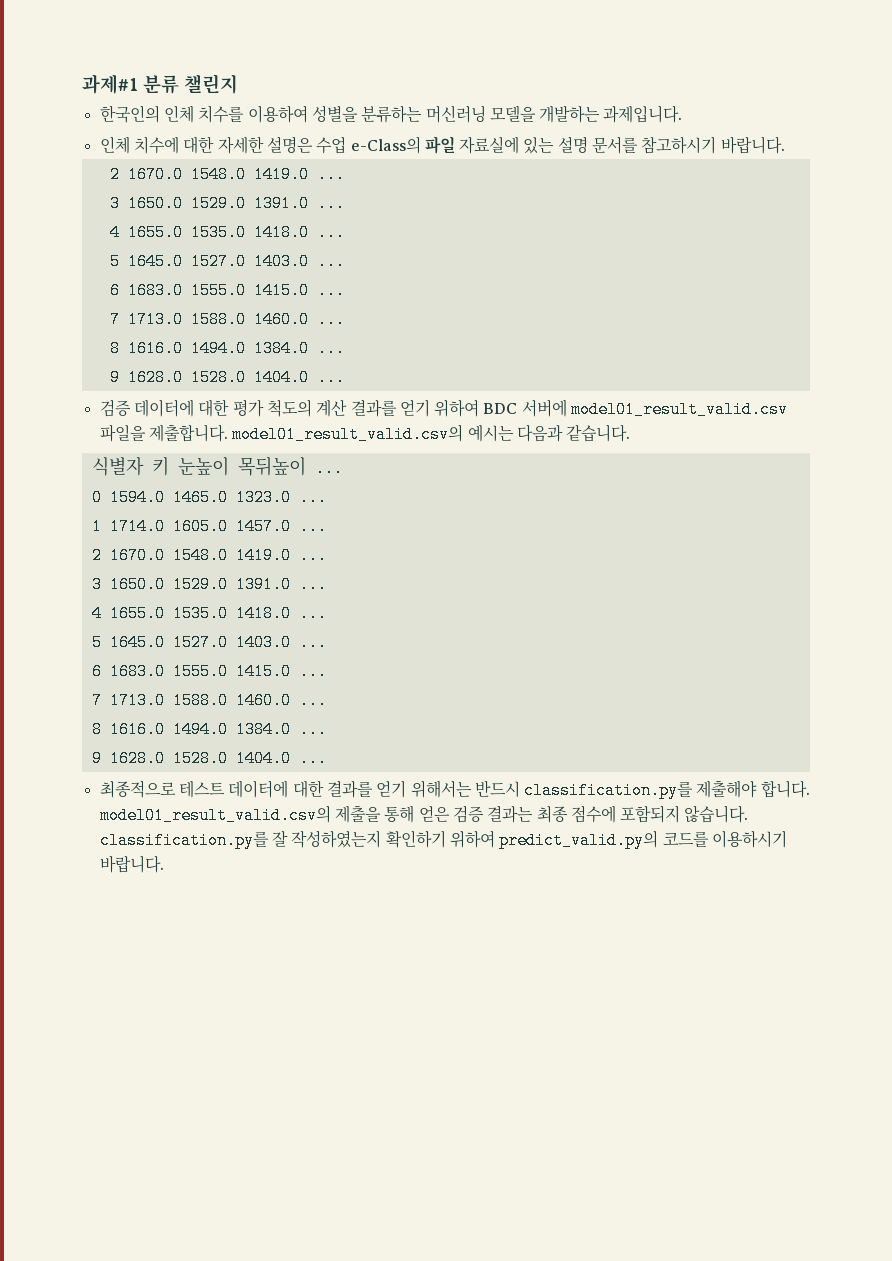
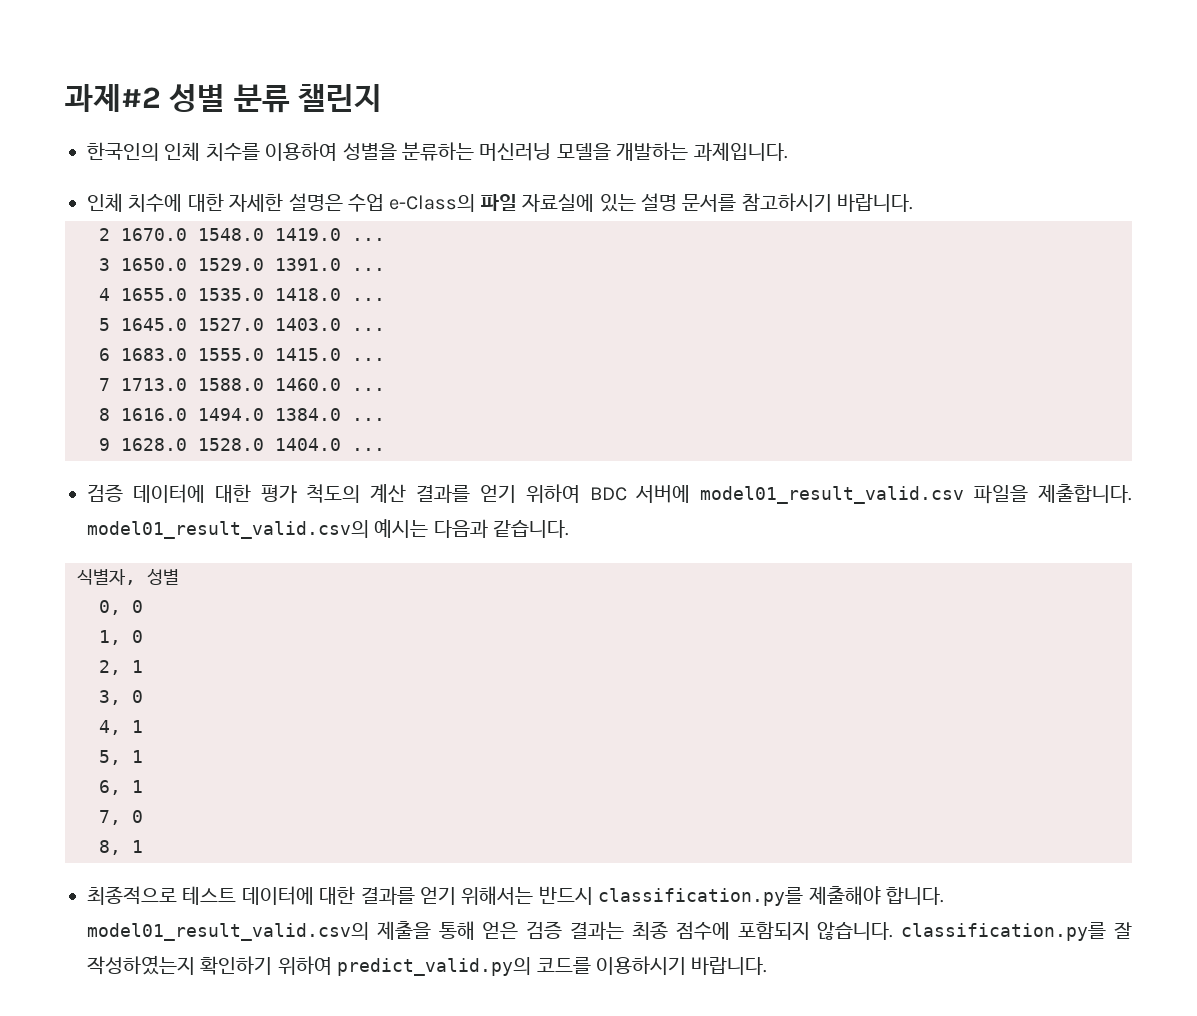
- 과제#1 분류 챌린지
+ 과제#2 성별 분류 챌린지
- 식별자 키 눈높이 목뒤높이 ...
- 0 1594.0 1465.0 1323.0 ...
- 1 1714.0 1605.0 1457.0 ...
- 2 1670.0 1548.0 1419.0 ...
- 3 1650.0 1529.0 1391.0 ...
- 4 1655.0 1535.0 1418.0 ...
- 5 1645.0 1527.0 1403.0 ...
- 6 1683.0 1555.0 1415.0 ...
- 7 1713.0 1588.0 1460.0 ...
- 8 1616.0 1494.0 1384.0 ...
- 9 1628.0 1528.0 1404.0 ...
+ 식별자, 성별
+ 0, 0
+ 1, 0
+ 2, 1
+ 3, 0
+ 4, 1
+ 5, 1
+ 6, 1
+ 7, 0
+ 8, 1

